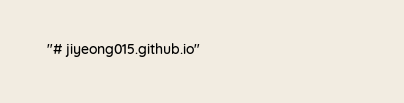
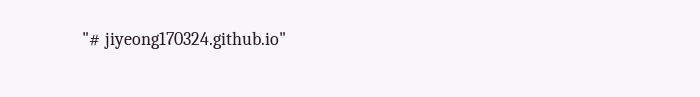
- "# jiyeong015.github.io"
+ "# jiyeong170324.github.io"

